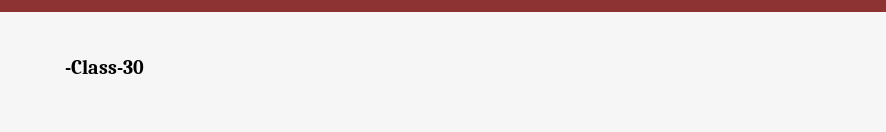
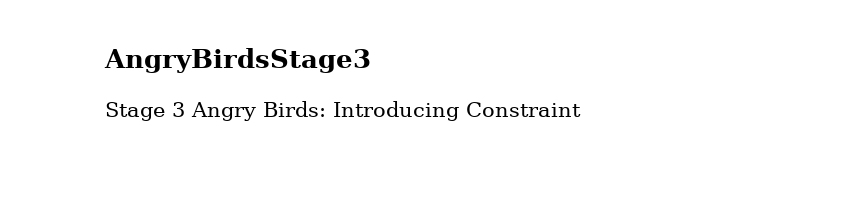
- -Class-30
+ AngryBirdsStage3
+ Stage 3 Angry Birds: Introducing Constraint

